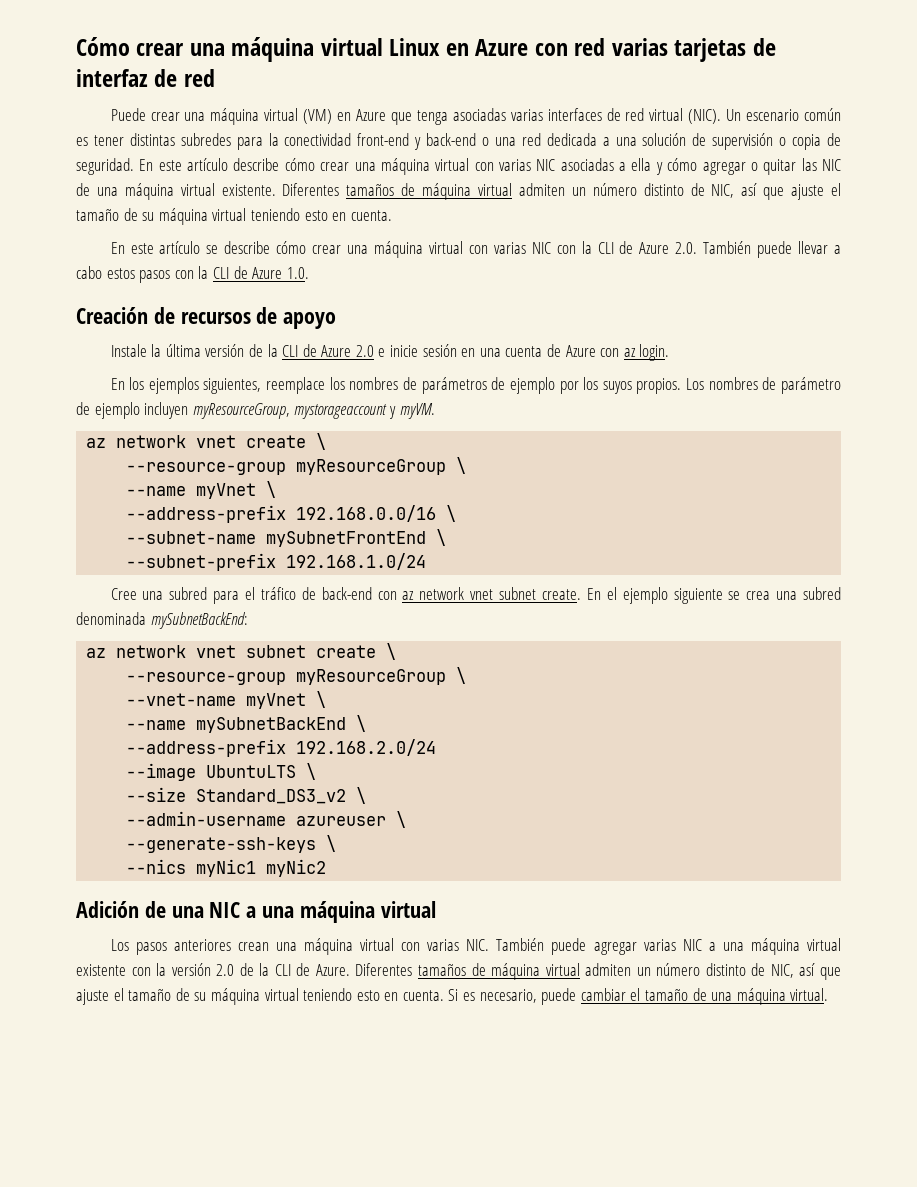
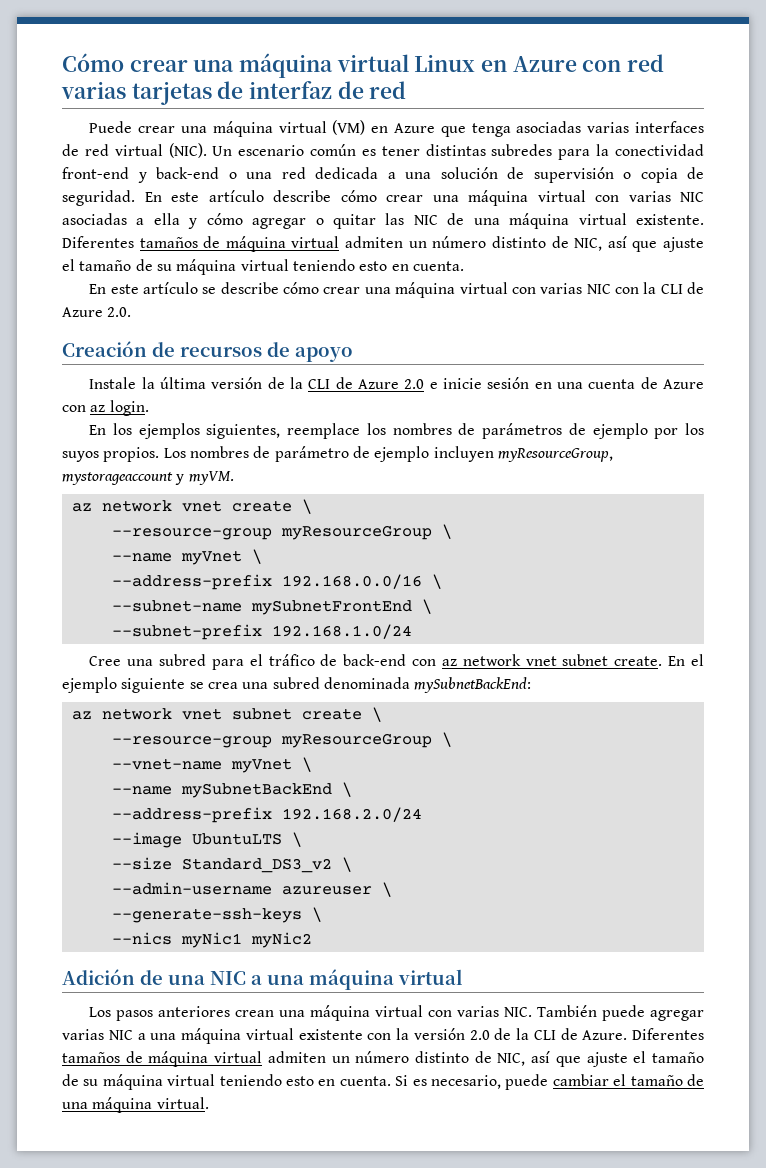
- En este artículo se describe cómo crear una máquina virtual con varias NIC con la CLI de Azure 2.0. También puede llevar a cabo estos pasos con la CLI de Azure 1.0.
+ En este artículo se describe cómo crear una máquina virtual con varias NIC con la CLI de Azure 2.0.

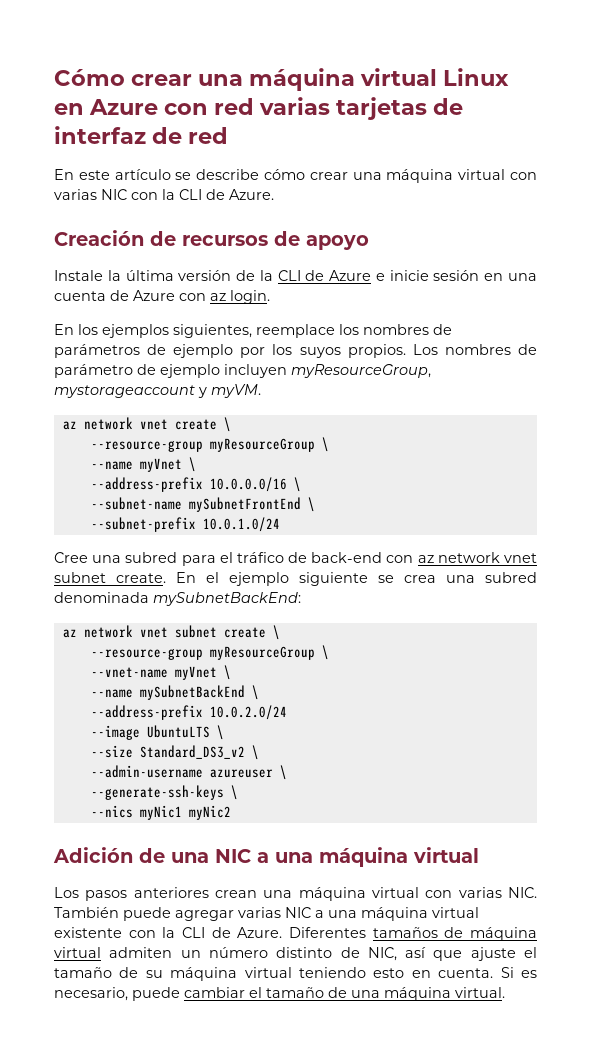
- Puede crear una máquina virtual (VM) en Azure que tenga asociadas varias interfaces de red virtual (NIC). Un escenario común es tener distintas subredes para la conectividad front-end y back-end o una red dedicada a una solución de supervisión o copia de seguridad. En este artículo describe cómo crear una máquina virtual con varias NIC asociadas a ella y cómo agregar o quitar las NIC de una máquina virtual existente. Diferentes tamaños de máquina virtual admiten un número distinto de NIC, así que ajuste el tamaño de su máquina virtual teniendo esto en cuenta.
- En este artículo se describe cómo crear una máquina virtual con varias NIC con la CLI de Azure 2.0.
+ En este artículo se describe cómo crear una máquina virtual con varias NIC con la CLI de Azure.
- Instale la última versión de la CLI de Azure 2.0 e inicie sesión en una cuenta de Azure con az login.
+ Instale la última versión de la CLI de Azure e inicie sesión en una cuenta de Azure con az login.
- --address-prefix 192.168.0.0/16 \
+ --address-prefix 10.0.0.0/16 \
- --subnet-prefix 192.168.1.0/24
+ --subnet-prefix 10.0.1.0/24
- --address-prefix 192.168.2.0/24
+ --address-prefix 10.0.2.0/24
- Los pasos anteriores crean una máquina virtual con varias NIC. También puede agregar varias NIC a una máquina virtual existente con la versión 2.0 de la CLI de Azure.
+ Los pasos anteriores crean una máquina virtual con varias NIC. También puede agregar varias NIC a una máquina virtual existente con la CLI de Azure.

